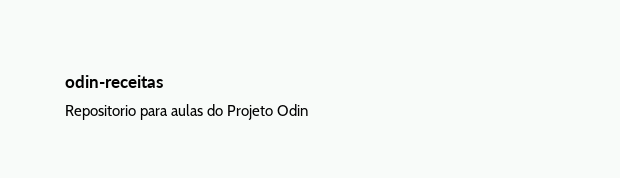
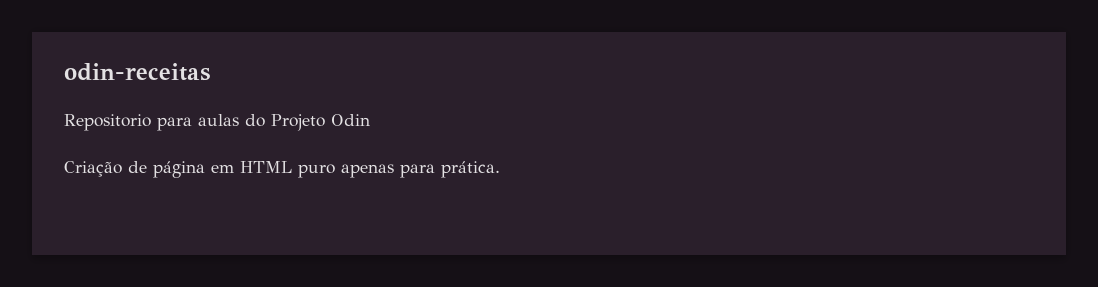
+ Criação de página em HTML puro apenas para prática.

